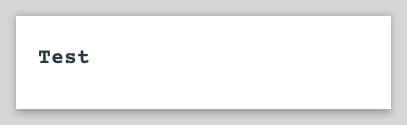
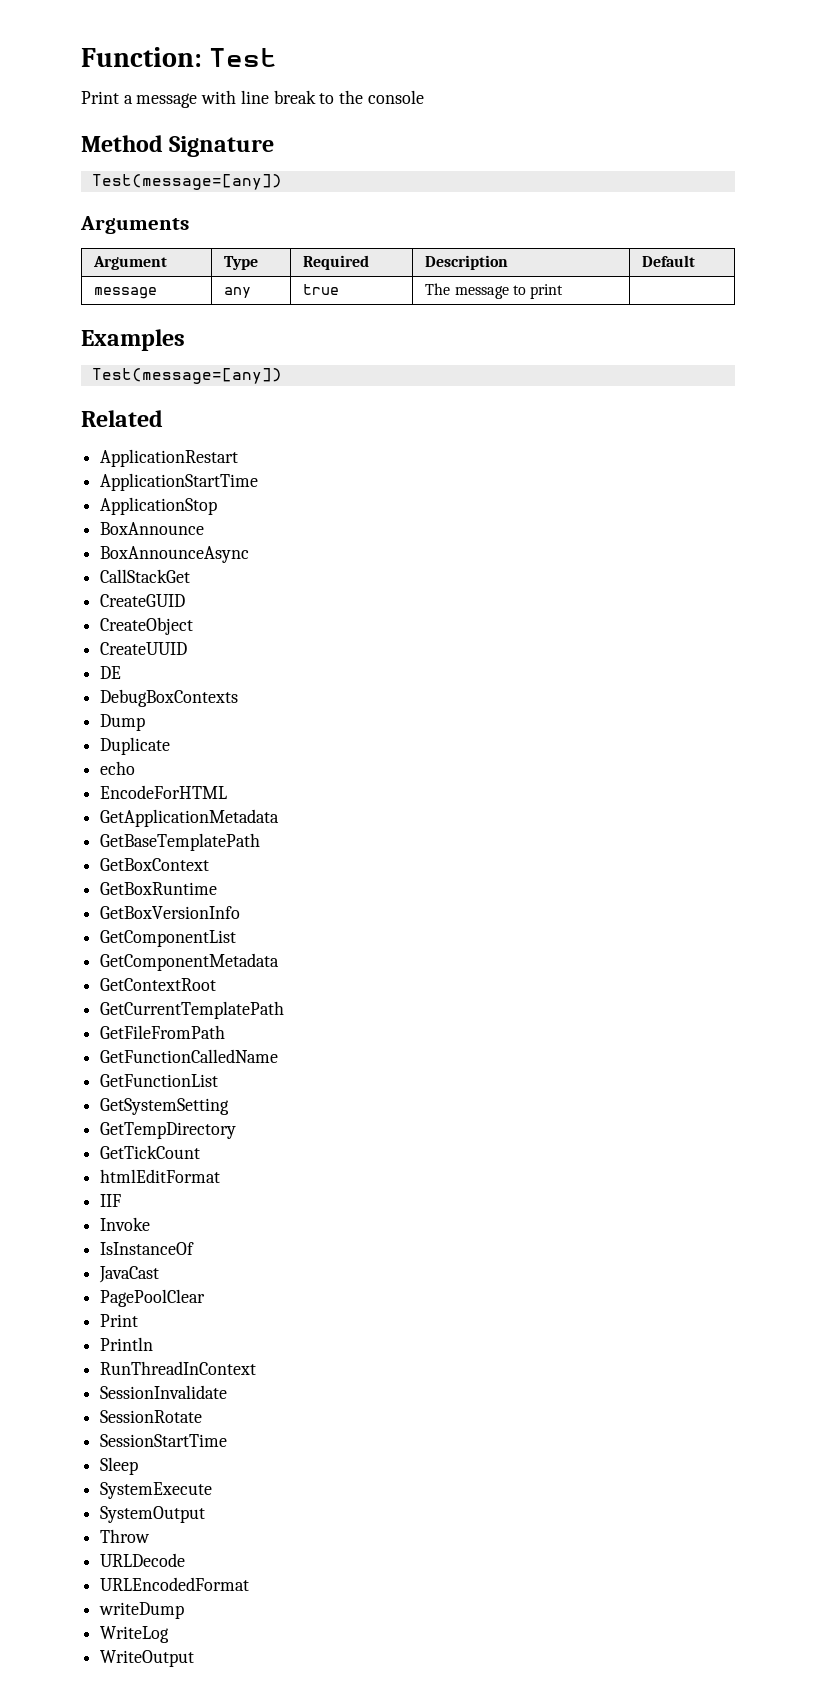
- Test
+ Function: Test
+ Print a message with line break to the console
+ Method Signature
+ Test(message=[any])
+ Arguments
+ Argument | Type | Required | Description | Default
+ message | any | true | The message to print |
+ Examples
+ Test(message=[any])
+ Related
+ ApplicationRestart
+ ApplicationStartTime
+ ApplicationStop
+ BoxAnnounce
+ BoxAnnounceAsync
+ CallStackGet
+ CreateGUID
+ CreateObject
+ CreateUUID
+ DE
+ DebugBoxContexts
+ Dump
+ Duplicate
+ echo
+ EncodeForHTML
+ GetApplicationMetadata
+ GetBaseTemplatePath
+ GetBoxContext
+ GetBoxRuntime
+ GetBoxVersionInfo
+ GetComponentList
+ GetComponentMetadata
+ GetContextRoot
+ GetCurrentTemplatePath
+ GetFileFromPath
+ GetFunctionCalledName
+ GetFunctionList
+ GetSystemSetting
+ GetTempDirectory
+ GetTickCount
+ htmlEditFormat
+ IIF
+ Invoke
+ IsInstanceOf
+ JavaCast
+ PagePoolClear
+ Print
+ Println
+ RunThreadInContext
+ SessionInvalidate
+ SessionRotate
+ SessionStartTime
+ Sleep
+ SystemExecute
+ SystemOutput
+ Throw
+ URLDecode
+ URLEncodedFormat
+ writeDump
+ WriteLog
+ WriteOutput

